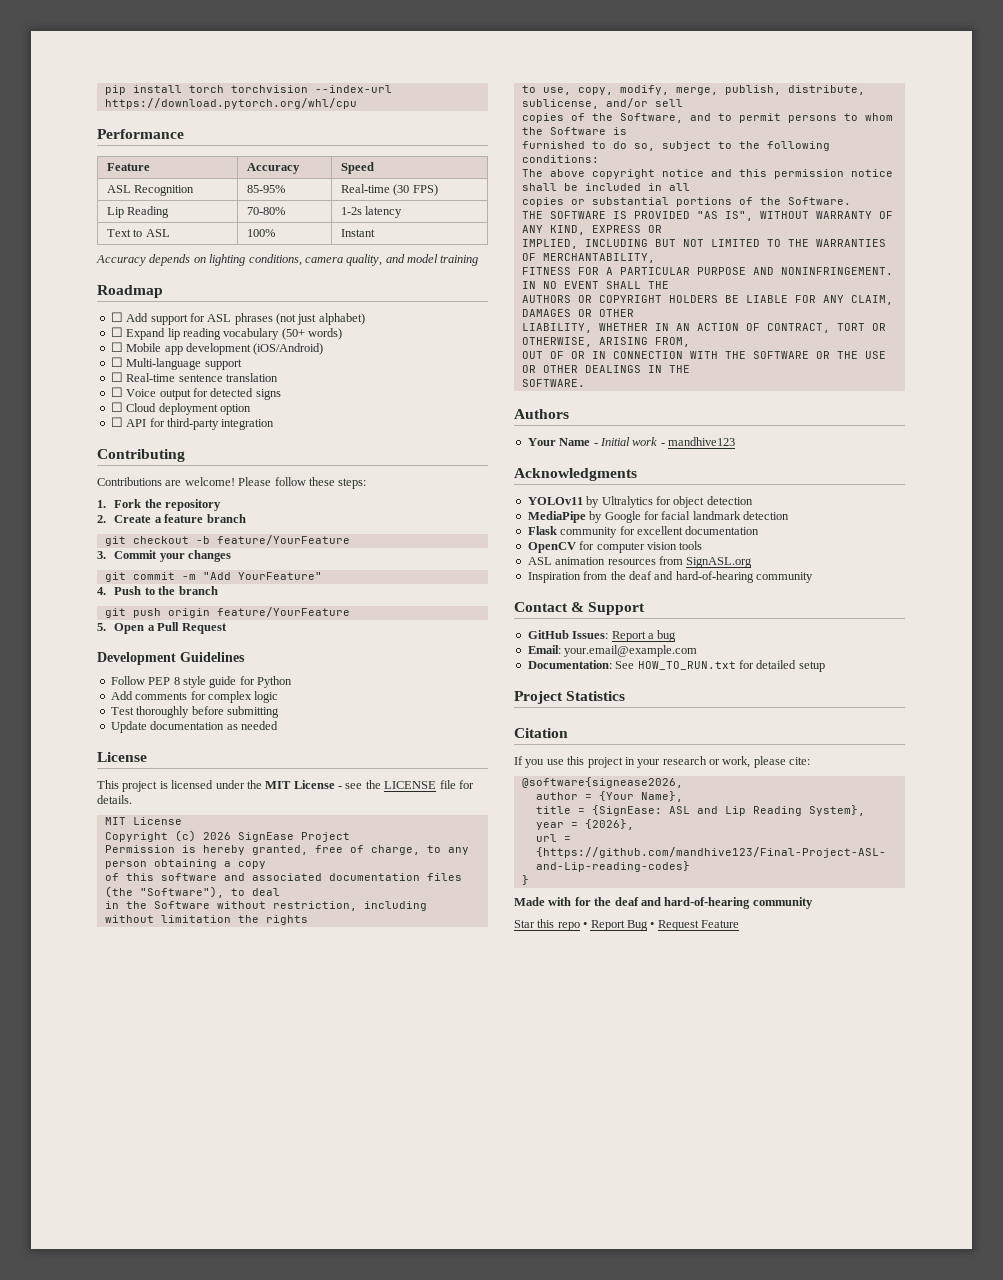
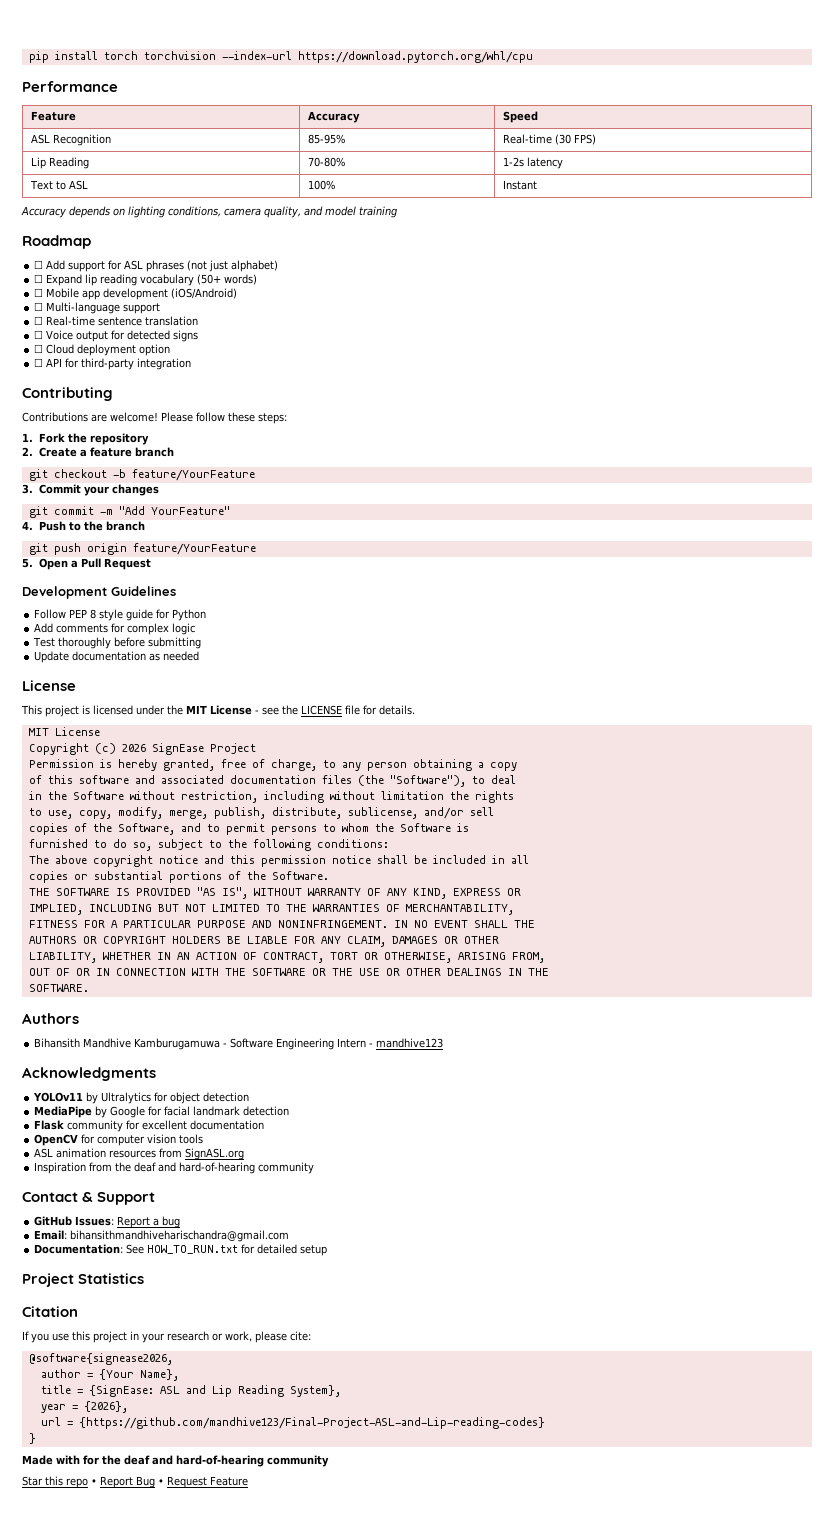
- Your Name - Initial work - mandhive123
+ Bihansith Mandhive Kamburugamuwa - Software Engineering Intern - mandhive123
- Email: your.email@example.com
+ Email: bihansithmandhiveharischandra@gmail.com

